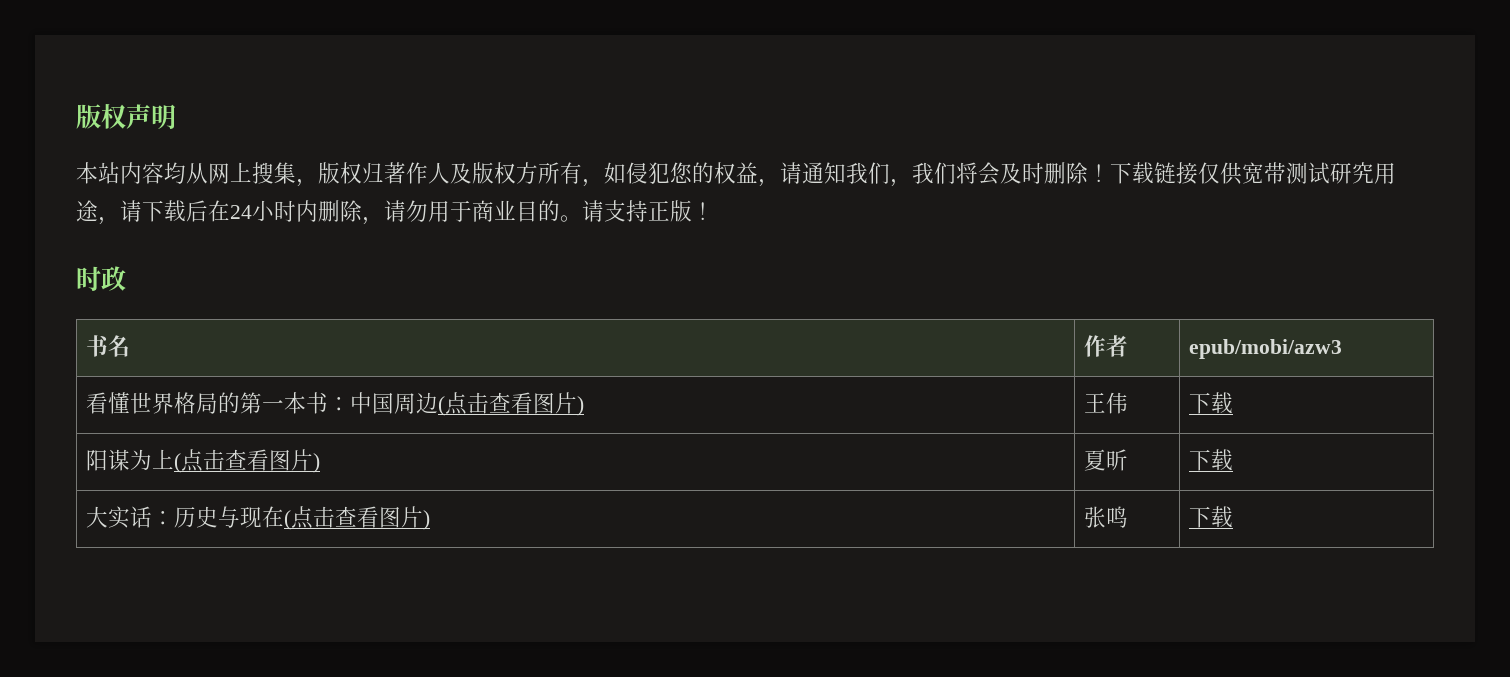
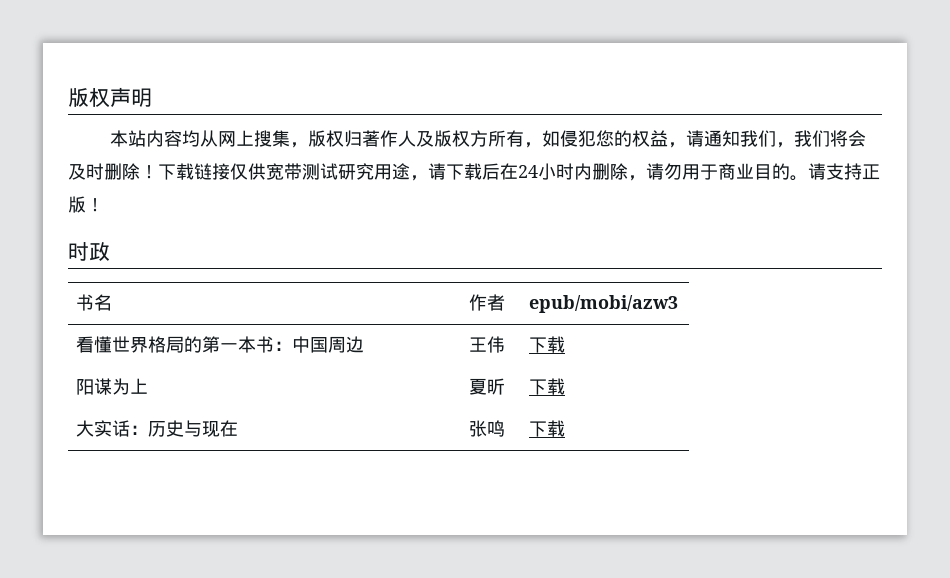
- 看懂世界格局的第一本书：中国周边(点击查看图片) | 王伟 | 下载
+ 看懂世界格局的第一本书：中国周边 | 王伟 | 下载
- 阳谋为上(点击查看图片) | 夏昕 | 下载
+ 阳谋为上 | 夏昕 | 下载
- 大实话：历史与现在(点击查看图片) | 张鸣 | 下载
+ 大实话：历史与现在 | 张鸣 | 下载

